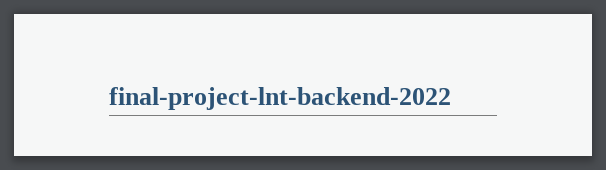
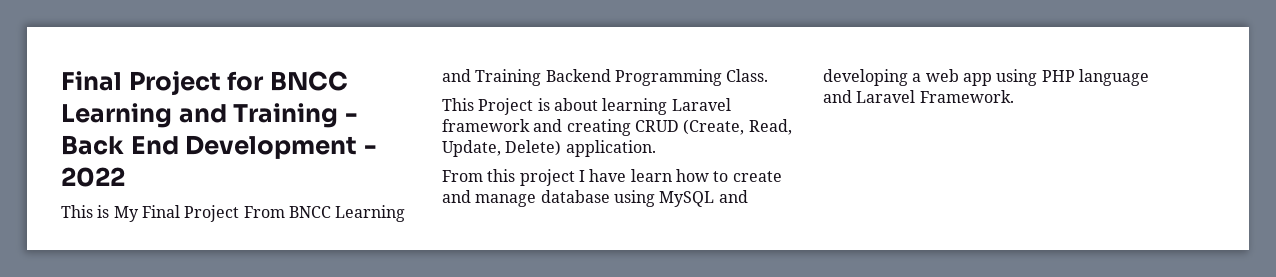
- final-project-lnt-backend-2022
+ Final Project for BNCC Learning and Training - Back End Development - 2022
+ This is My Final Project From BNCC Learning and Training Backend Programming Class.
+ This Project is about learning Laravel framework and creating CRUD (Create, Read, Update, Delete) application.
+ From this project I have learn how to create and manage database using MySQL and developing a web app using PHP language and Laravel Framework.

